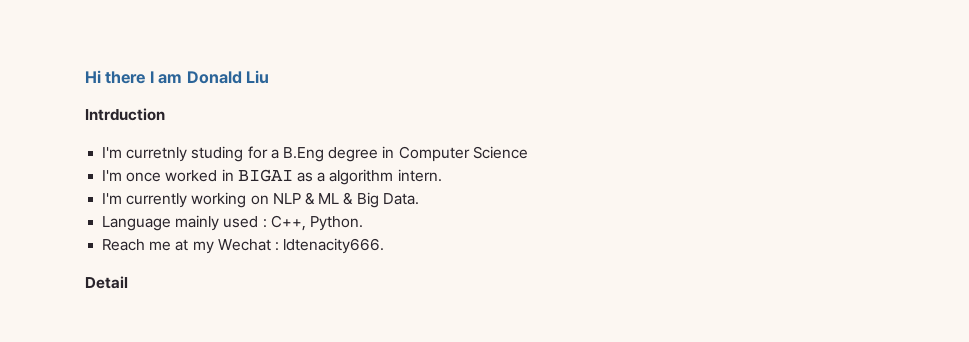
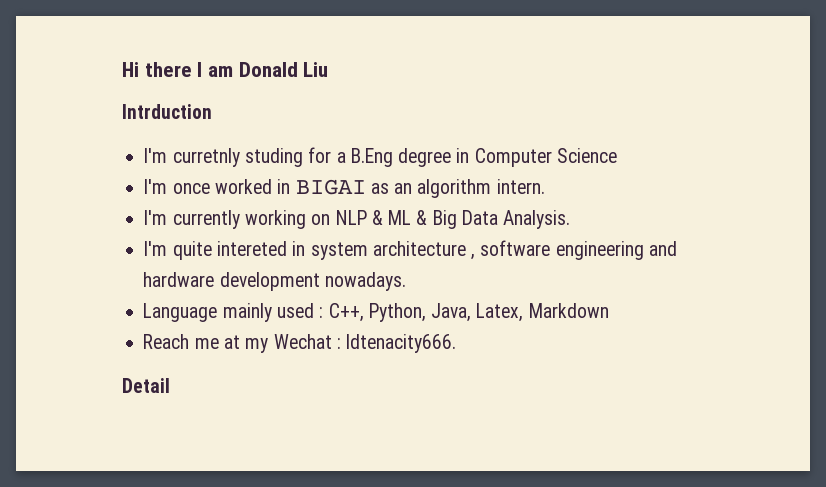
- I'm once worked in BIGAI as a algorithm intern.
+ I'm once worked in BIGAI as an algorithm intern.
- I'm currently working on NLP & ML & Big Data.
+ I'm currently working on NLP & ML & Big Data Analysis.
+ I'm quite intereted in system architecture , software engineering and hardware development nowadays.
- Language mainly used : C++, Python.
+ Language mainly used : C++, Python, Java, Latex, Markdown

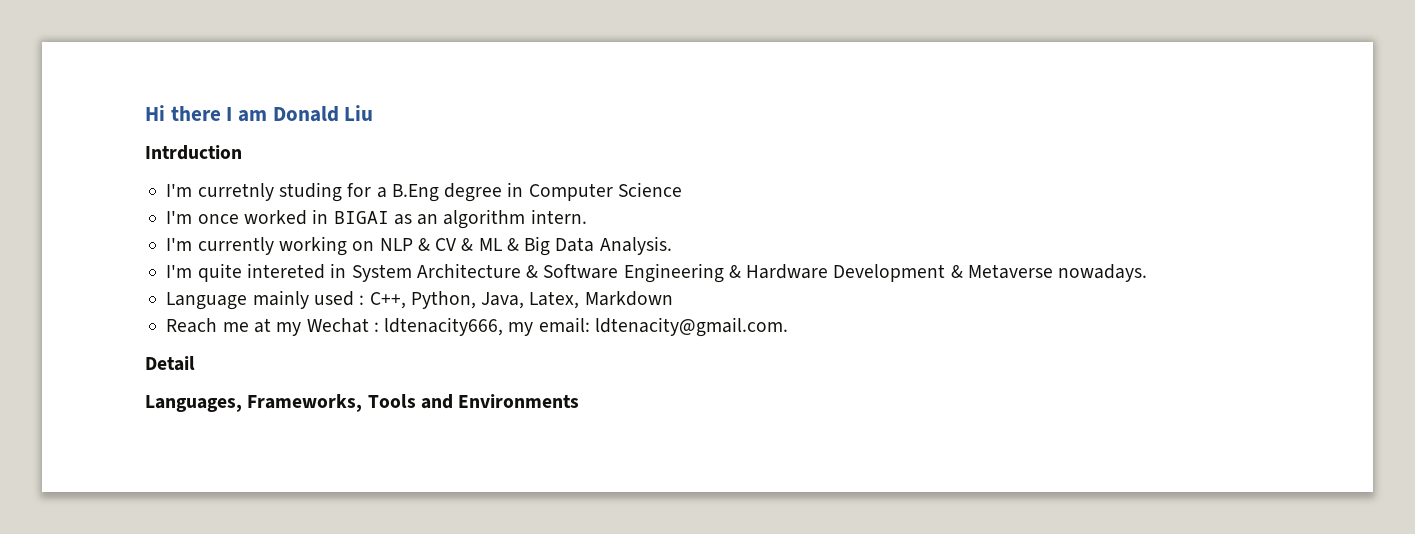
- I'm currently working on NLP & ML & Big Data Analysis.
+ I'm currently working on NLP & CV & ML & Big Data Analysis.
- I'm quite intereted in system architecture , software engineering and hardware development nowadays.
+ I'm quite intereted in System Architecture & Software Engineering & Hardware Development & Metaverse nowadays.
- Reach me at my Wechat : ldtenacity666.
+ Reach me at my Wechat : ldtenacity666, my email: ldtenacity@gmail.com.
  Detail
+ Languages, Frameworks, Tools and Environments

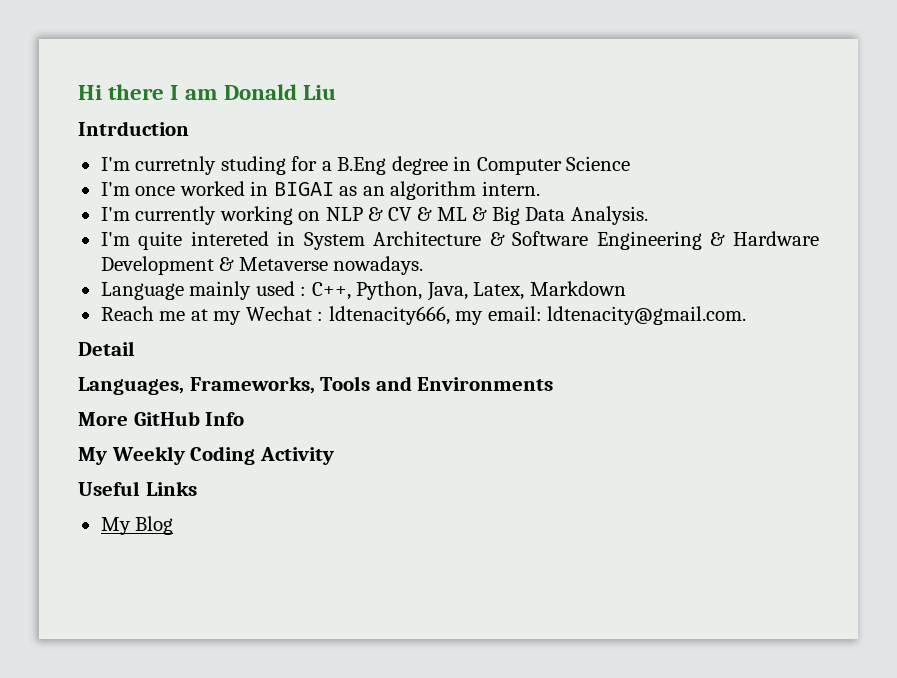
+ More GitHub Info
+ My Weekly Coding Activity
+ Useful Links
+ My Blog

